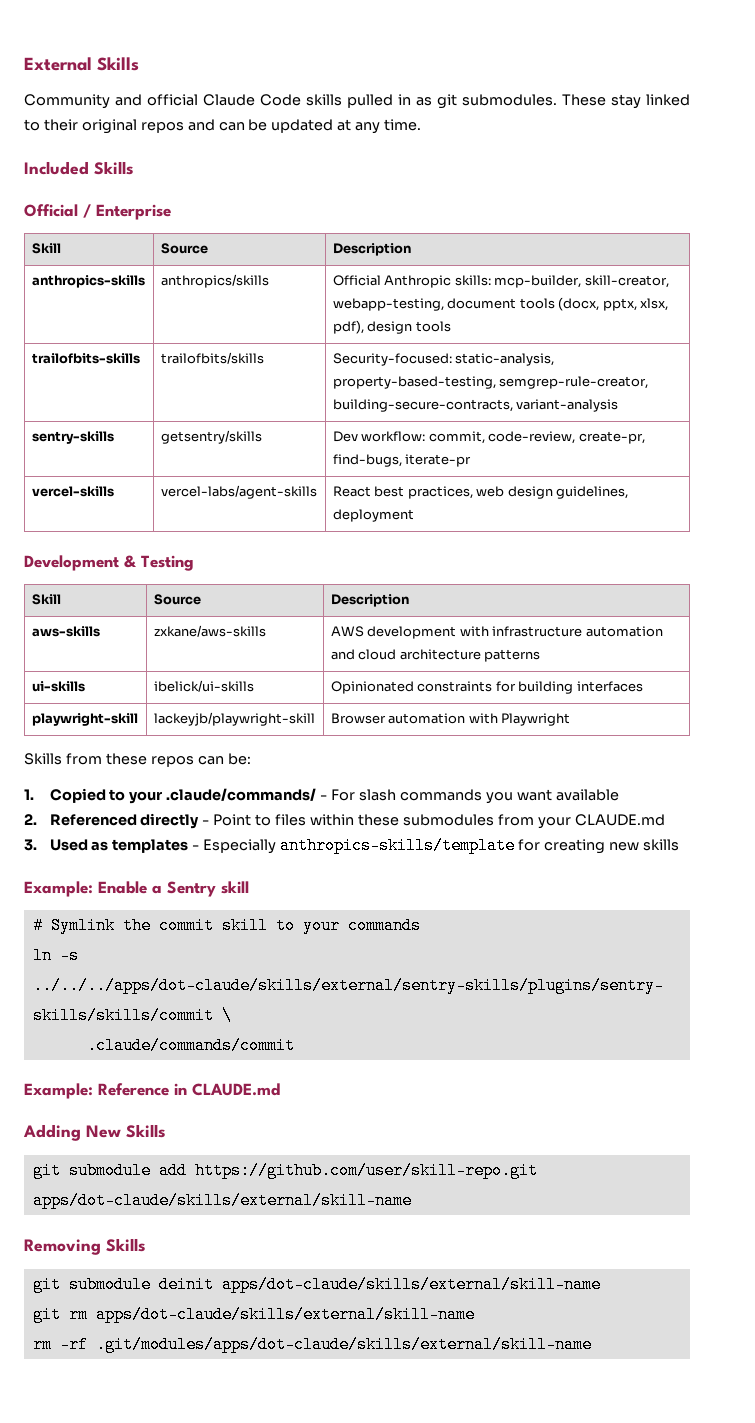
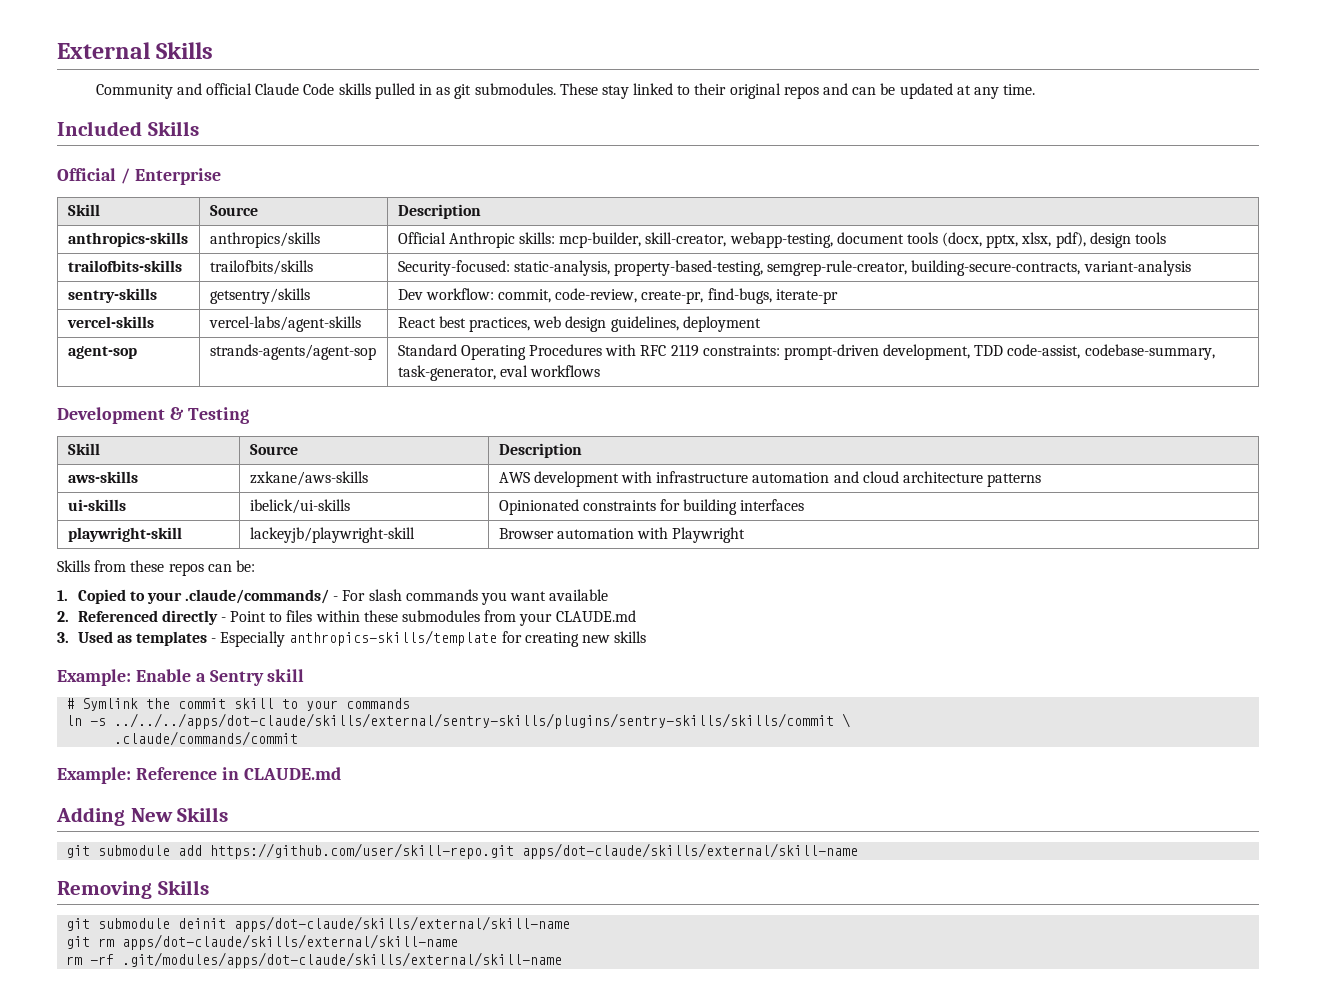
+ agent-sop | strands-agents/agent-sop | Standard Operating Procedures with RFC 2119 constraints: prompt-driven development, TDD code-assist, codebase-summary, task-generator, eval workflows

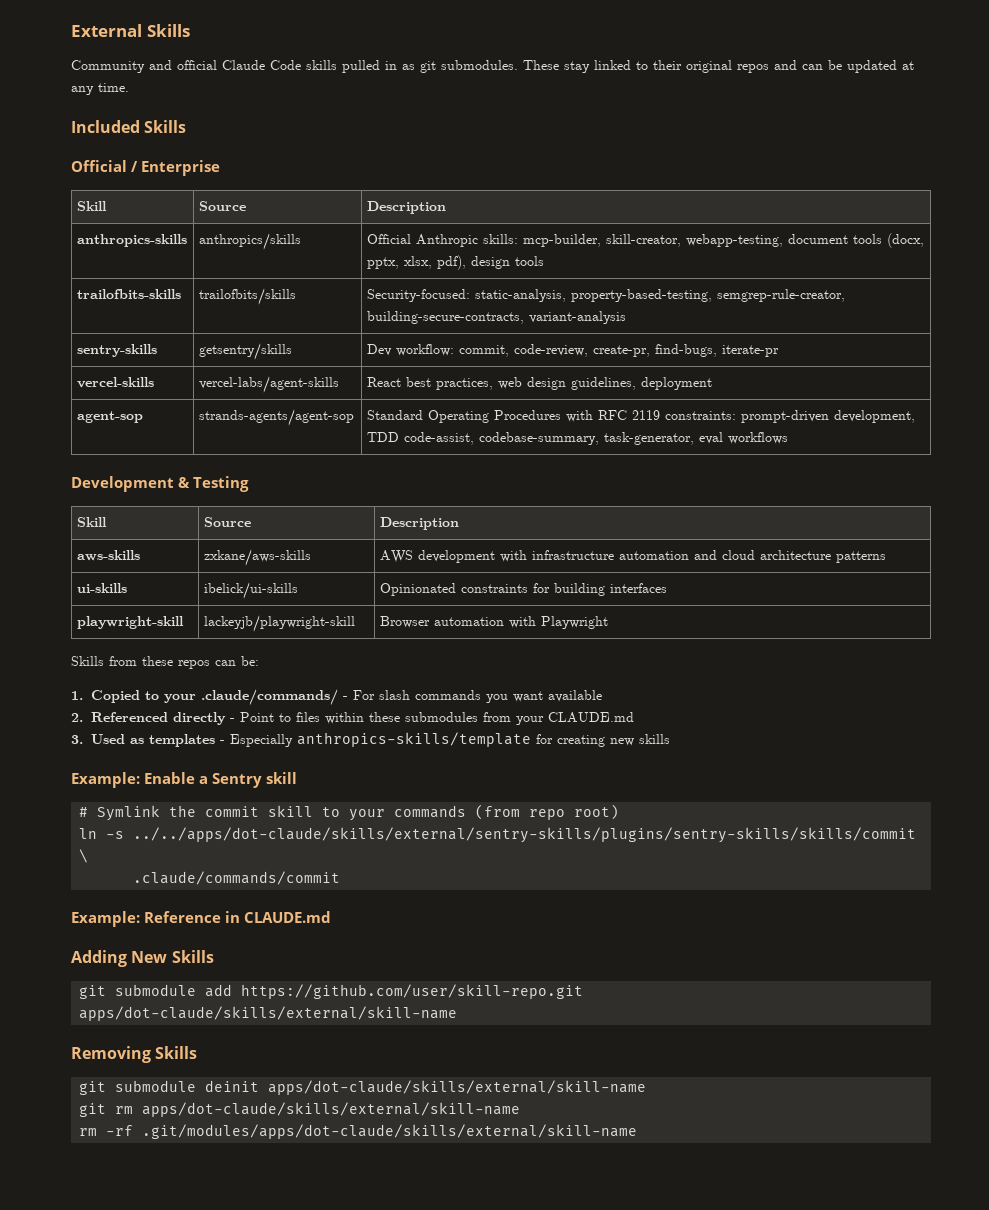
- # Symlink the commit skill to your commands
+ # Symlink the commit skill to your commands (from repo root)
- ln -s ../../../apps/dot-claude/skills/external/sentry-skills/plugins/sentry-skills/skills/commit \
+ ln -s ../../apps/dot-claude/skills/external/sentry-skills/plugins/sentry-skills/skills/commit \

